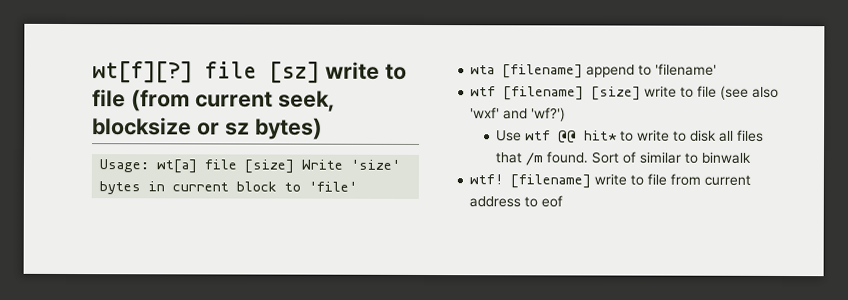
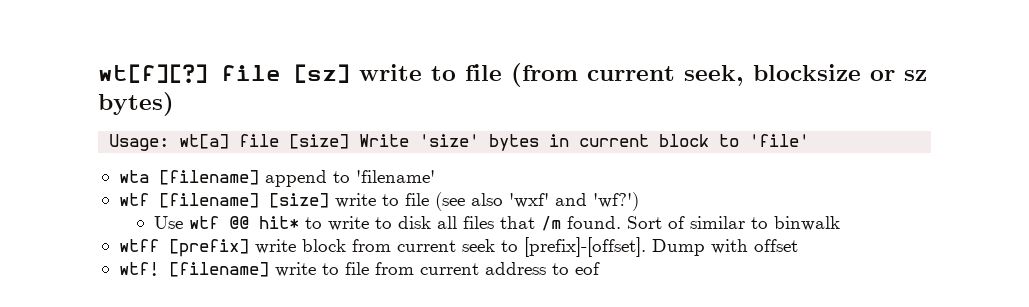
+ wtff [prefix] write block from current seek to [prefix]-[offset]. Dump with offset

